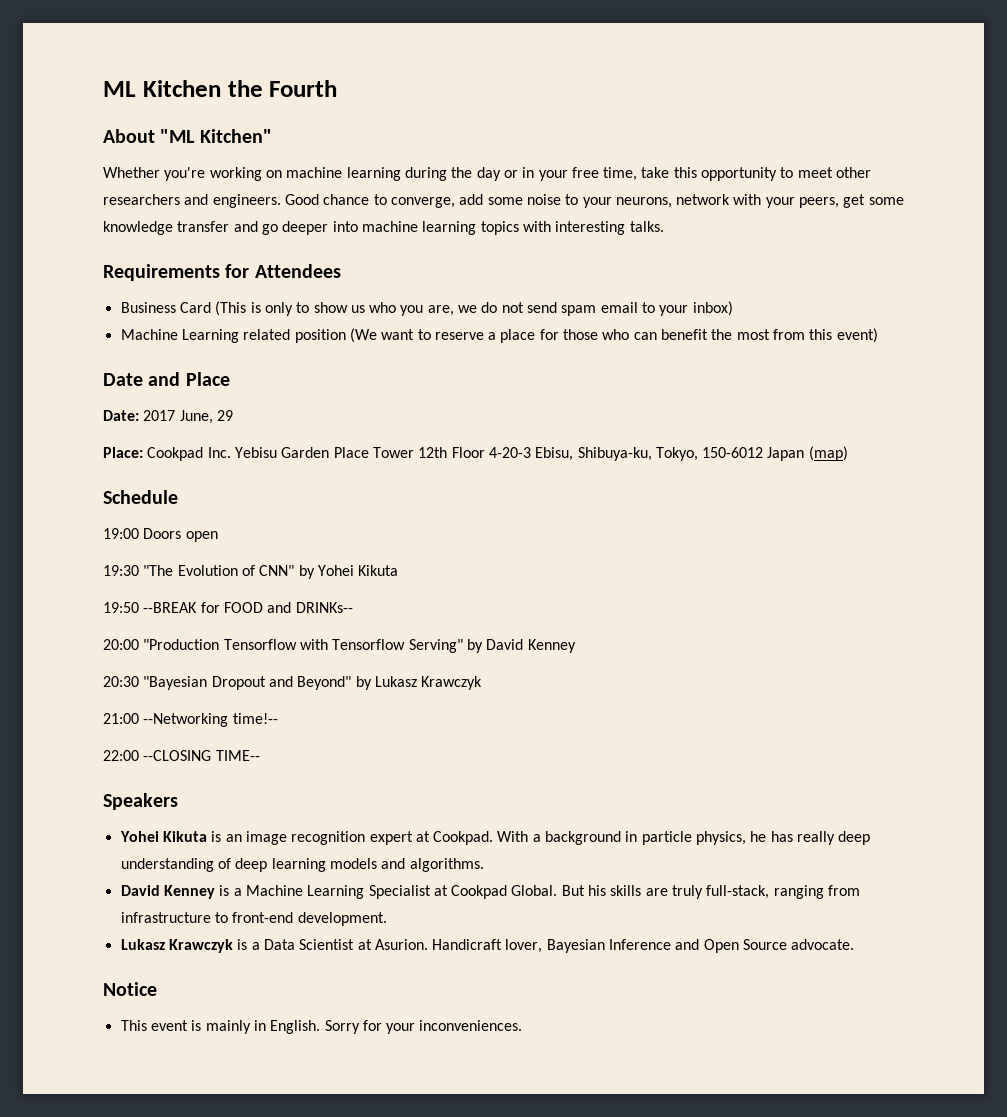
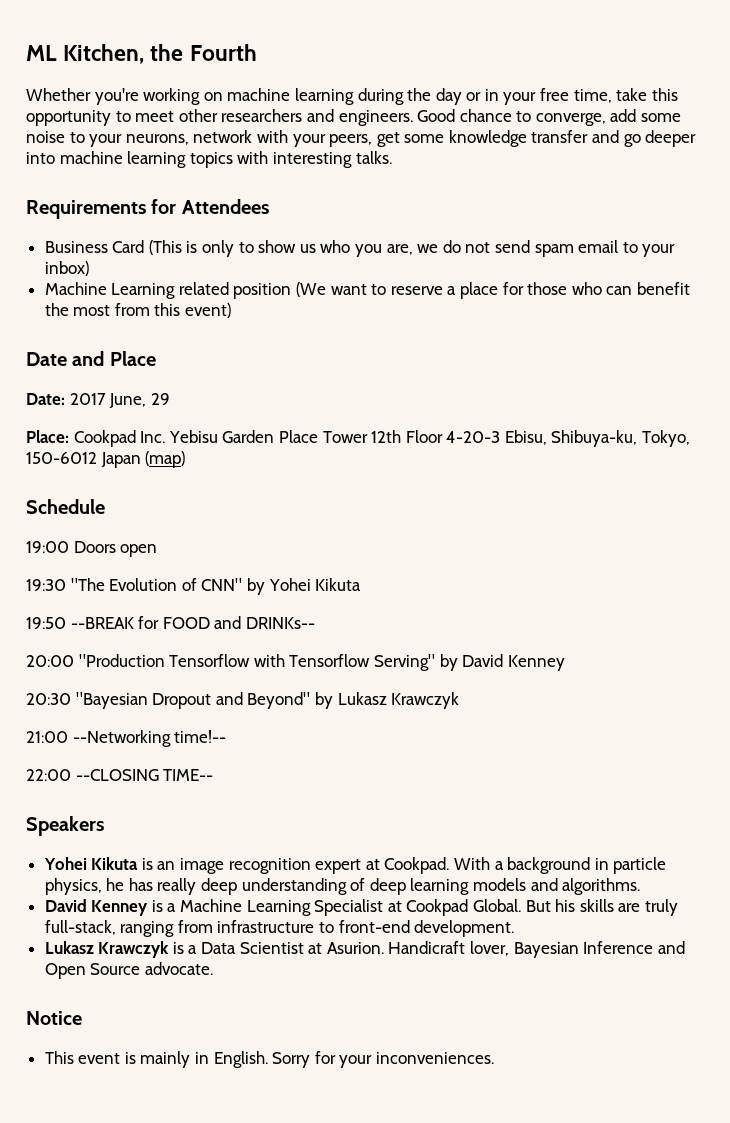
- ML Kitchen the Fourth
+ ML Kitchen, the Fourth
- About "ML Kitchen"

